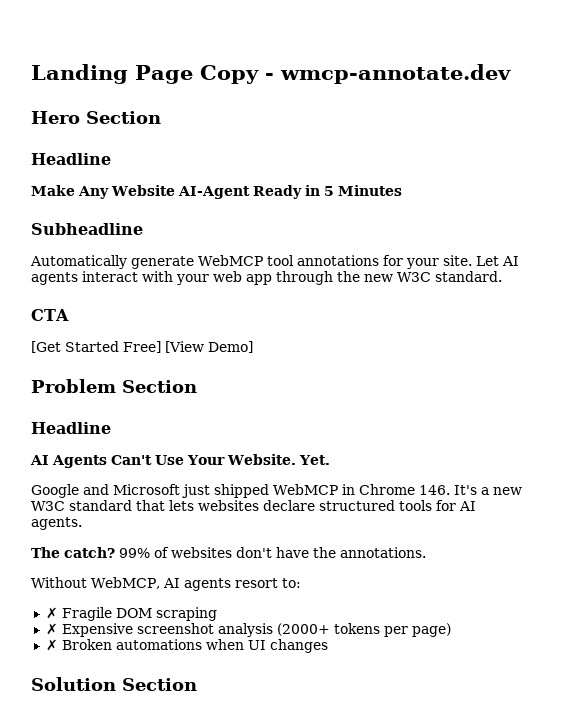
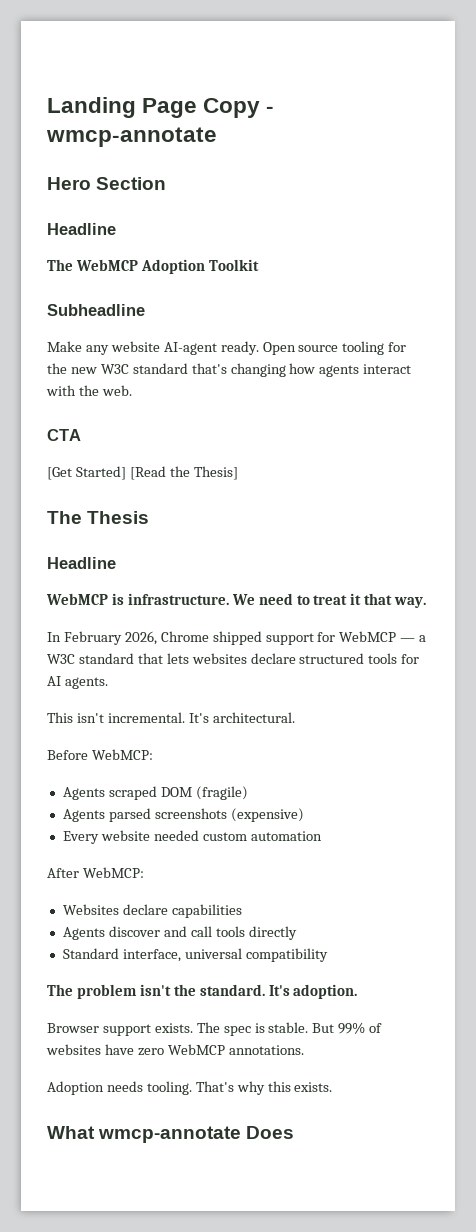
- Landing Page Copy - wmcp-annotate.dev
+ Landing Page Copy - wmcp-annotate
- Make Any Website AI-Agent Ready in 5 Minutes
+ The WebMCP Adoption Toolkit
  Subheadline
- Automatically generate WebMCP tool annotations for your site. Let AI agents interact with your web app through the new W3C standard.
+ Make any website AI-agent ready. Open source tooling for the new W3C standard that's changing how agents interact with the web.
  CTA
- [Get Started Free] [View Demo]
- Problem Section
+ [Get Started] [Read the Thesis]
+ The Thesis
  Headline
- AI Agents Can't Use Your Website. Yet.
- Google and Microsoft just shipped WebMCP in Chrome 146. It's a new W3C standard that lets websites declare structured tools for AI agents.
+ WebMCP is infrastructure. We need to treat it that way.
+ In February 2026, Chrome shipped support for WebMCP — a W3C standard that lets websites declare structured tools for AI agents.
- The catch? 99% of websites don't have the annotations.
- Without WebMCP, AI agents resort to:
- ✗ Fragile DOM scraping
- ✗ Expensive screenshot analysis (2000+ tokens per page)
- ✗ Broken automations when UI changes
- Solution Section
+ This isn't incremental. It's architectural.
+ Before WebMCP:
+ Agents scraped DOM (fragile)
+ Agents parsed screenshots (expensive)
+ Every website needed custom automation
+ After WebMCP:
+ Websites declare capabilities
+ Agents discover and call tools directly
+ Standard interface, universal compatibility
+ The problem isn't the standard. It's adoption.
+ Browser support exists. The spec is stable. But 99% of websites have zero WebMCP annotations.
+ Adoption needs tooling. That's why this exists.
+ What wmcp-annotate Does

